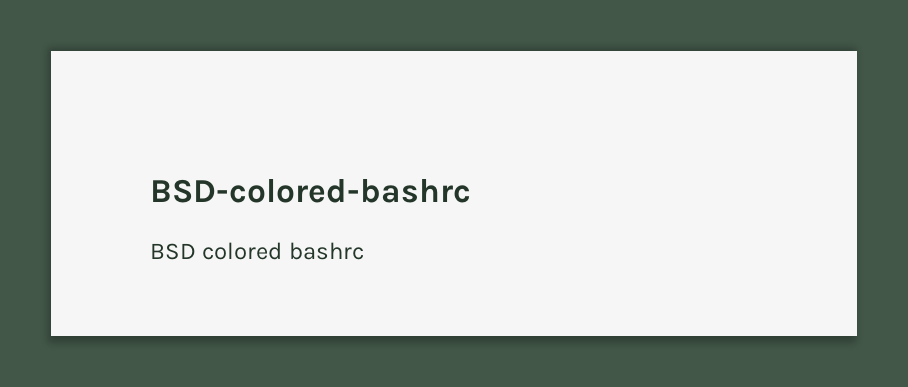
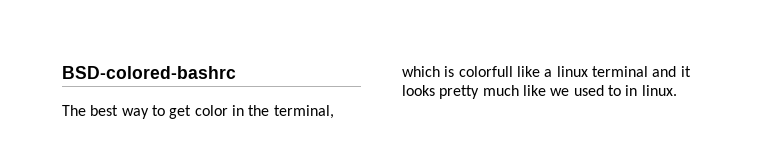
- BSD colored bashrc
+ The best way to get color in the terminal, which is colorfull like a linux terminal and it looks pretty much like we used to in linux.

